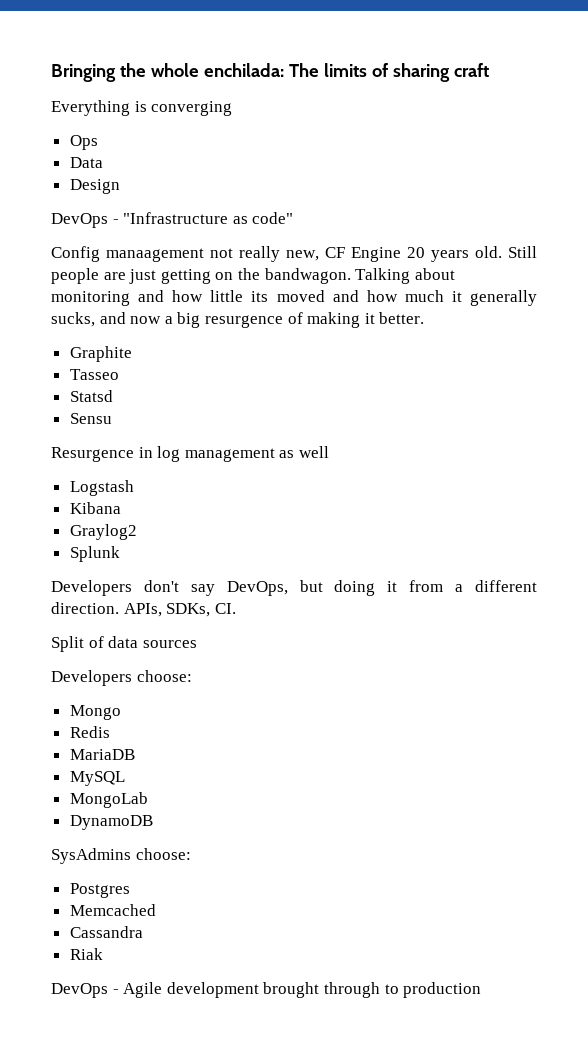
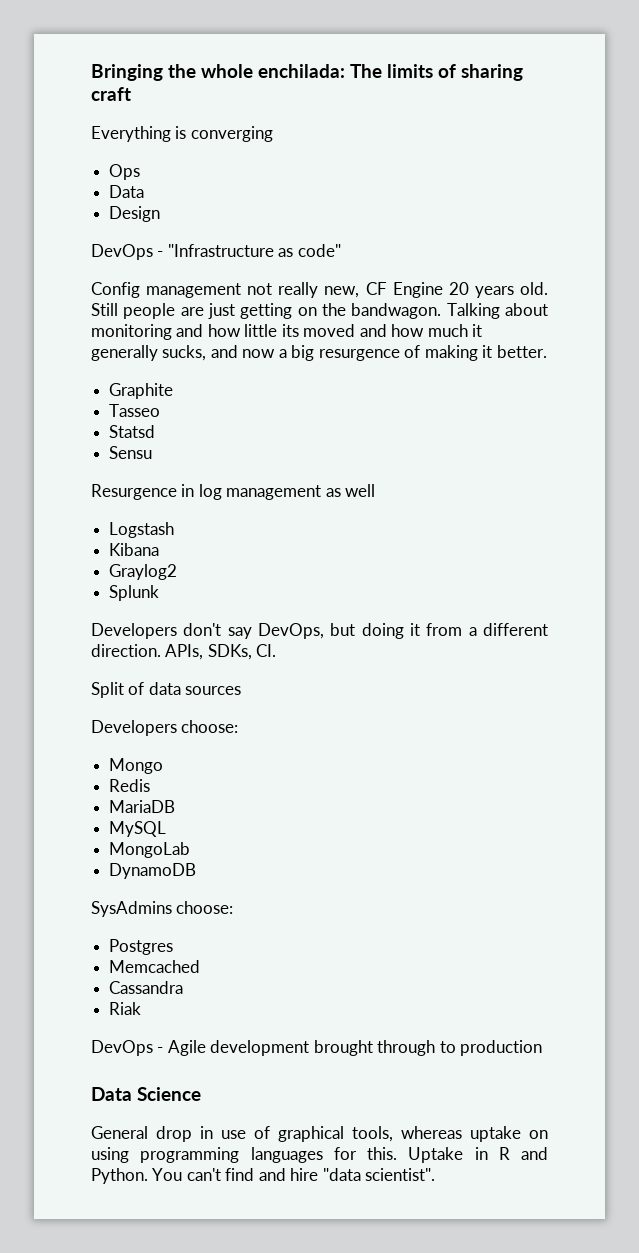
- Config manaagement not really new, CF Engine 20 years old.
+ Config management not really new, CF Engine 20 years old.
+ Data Science
+ General drop in use of graphical tools, whereas uptake on using programming languages for this. Uptake in R and Python. You can't find and hire "data scientist".

